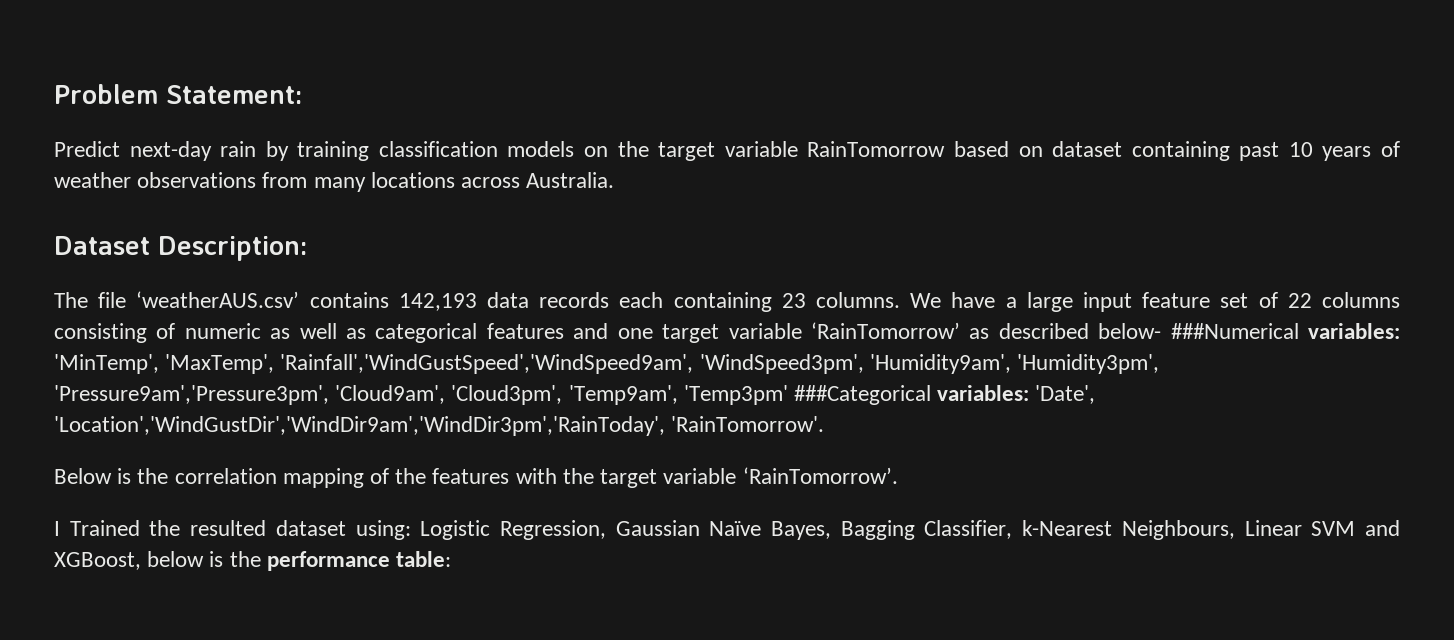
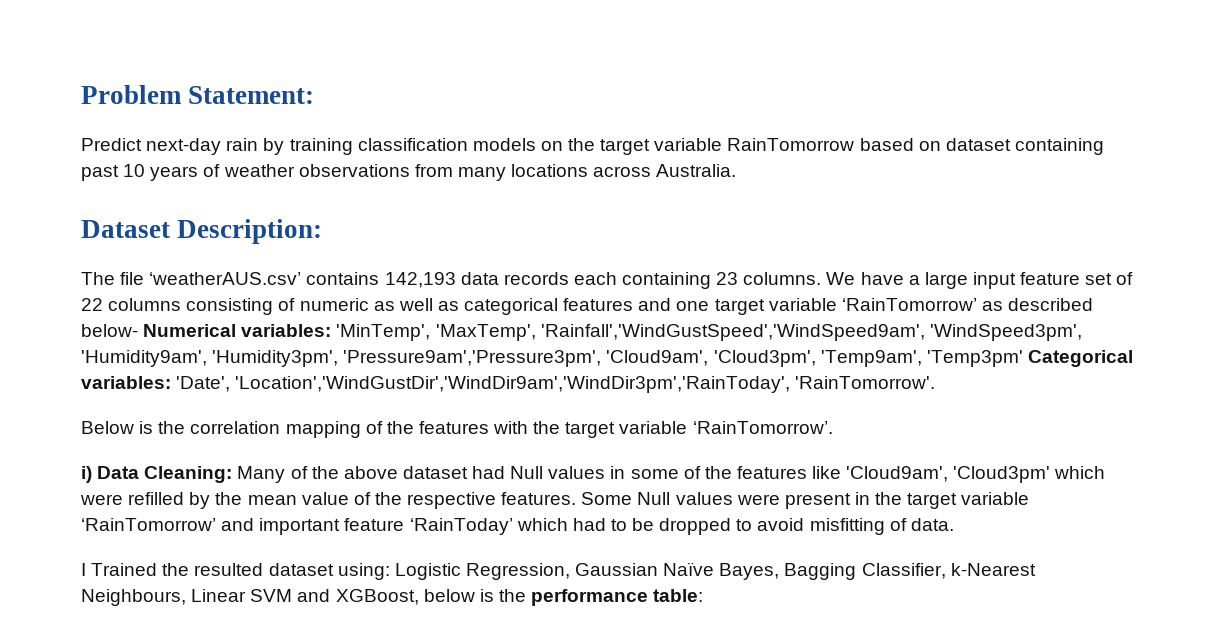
- We have a large input feature set of 22 columns consisting of numeric as well as categorical features and one target variable ‘RainTomorrow’ as described below- ###Numerical variables: 'MinTemp', 'MaxTemp', 'Rainfall','WindGustSpeed','WindSpeed9am', 'WindSpeed3pm', 'Humidity9am', 'Humidity3pm', 'Pressure9am','Pressure3pm', 'Cloud9am', 'Cloud3pm', 'Temp9am', 'Temp3pm' ###Categorical variables: 'Date', 'Location','WindGustDir','WindDir9am','WindDir3pm','RainToday', 'RainTomorrow'.
+ We have a large input feature set of 22 columns consisting of numeric as well as categorical features and one target variable ‘RainTomorrow’ as described below- Numerical variables: 'MinTemp', 'MaxTemp', 'Rainfall','WindGustSpeed','WindSpeed9am', 'WindSpeed3pm', 'Humidity9am', 'Humidity3pm', 'Pressure9am','Pressure3pm', 'Cloud9am', 'Cloud3pm', 'Temp9am', 'Temp3pm' Categorical variables: 'Date', 'Location','WindGustDir','WindDir9am','WindDir3pm','RainToday', 'RainTomorrow'.
+ i) Data Cleaning: Many of the above dataset had Null values in some of the features like 'Cloud9am', 'Cloud3pm' which were refilled by the mean value of the respective features. Some Null values were present in the target variable ‘RainTomorrow’ and important feature ‘RainToday’ which had to be dropped to avoid misfitting of data.

